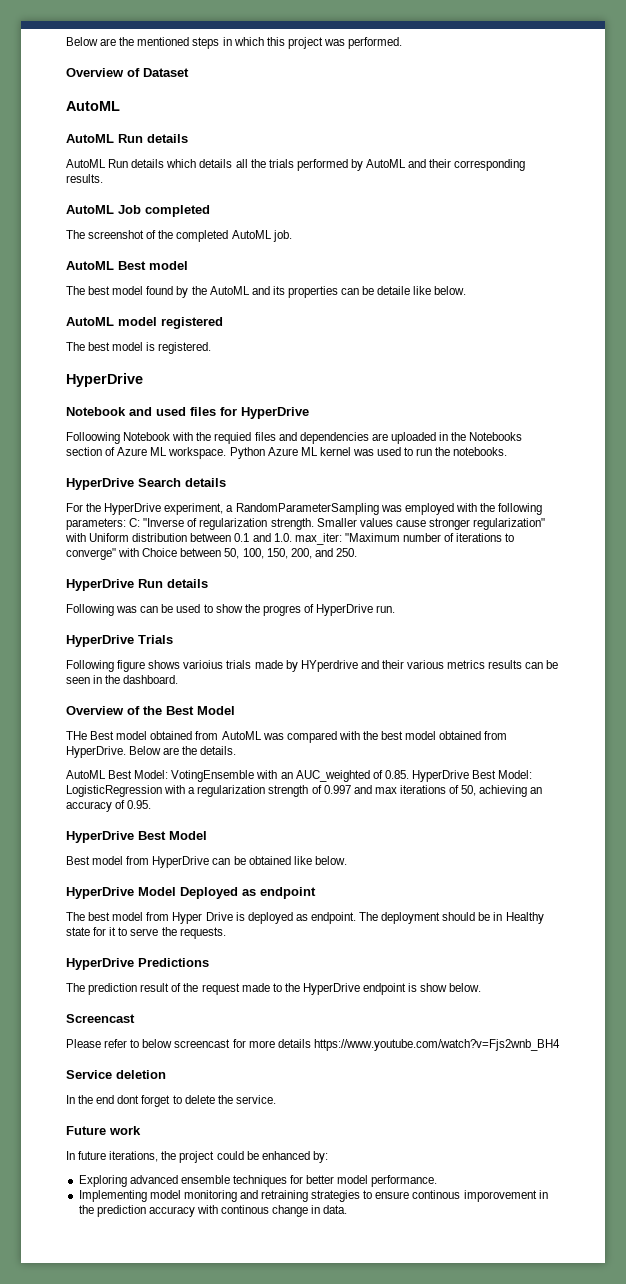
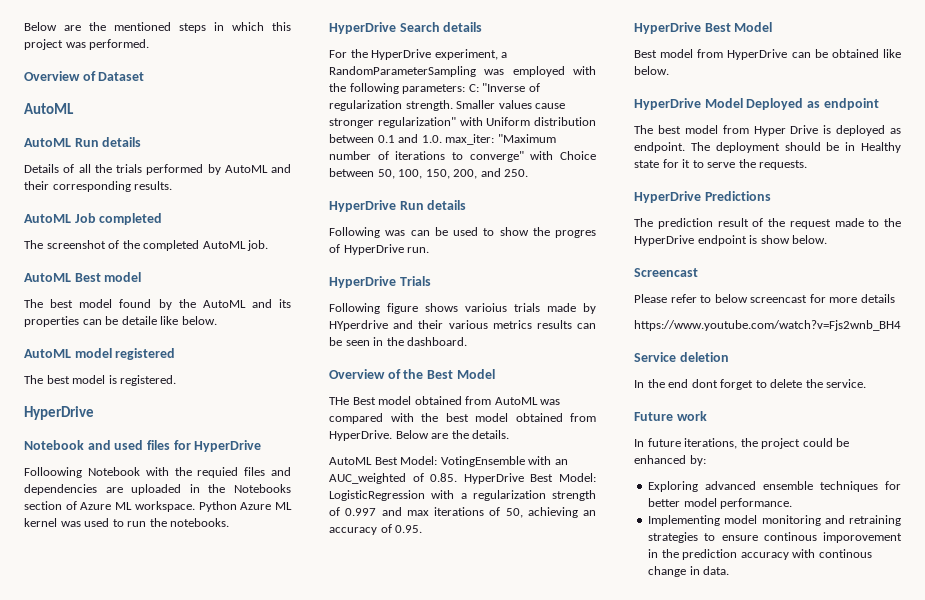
- AutoML Run details which details all the trials performed by AutoML and their corresponding results.
+ Details of all the trials performed by AutoML and their corresponding results.
- Please refer to below screencast for more details https://www.youtube.com/watch?v=Fjs2wnb_BH4
+ Please refer to below screencast for more details
+ https://www.youtube.com/watch?v=Fjs2wnb_BH4

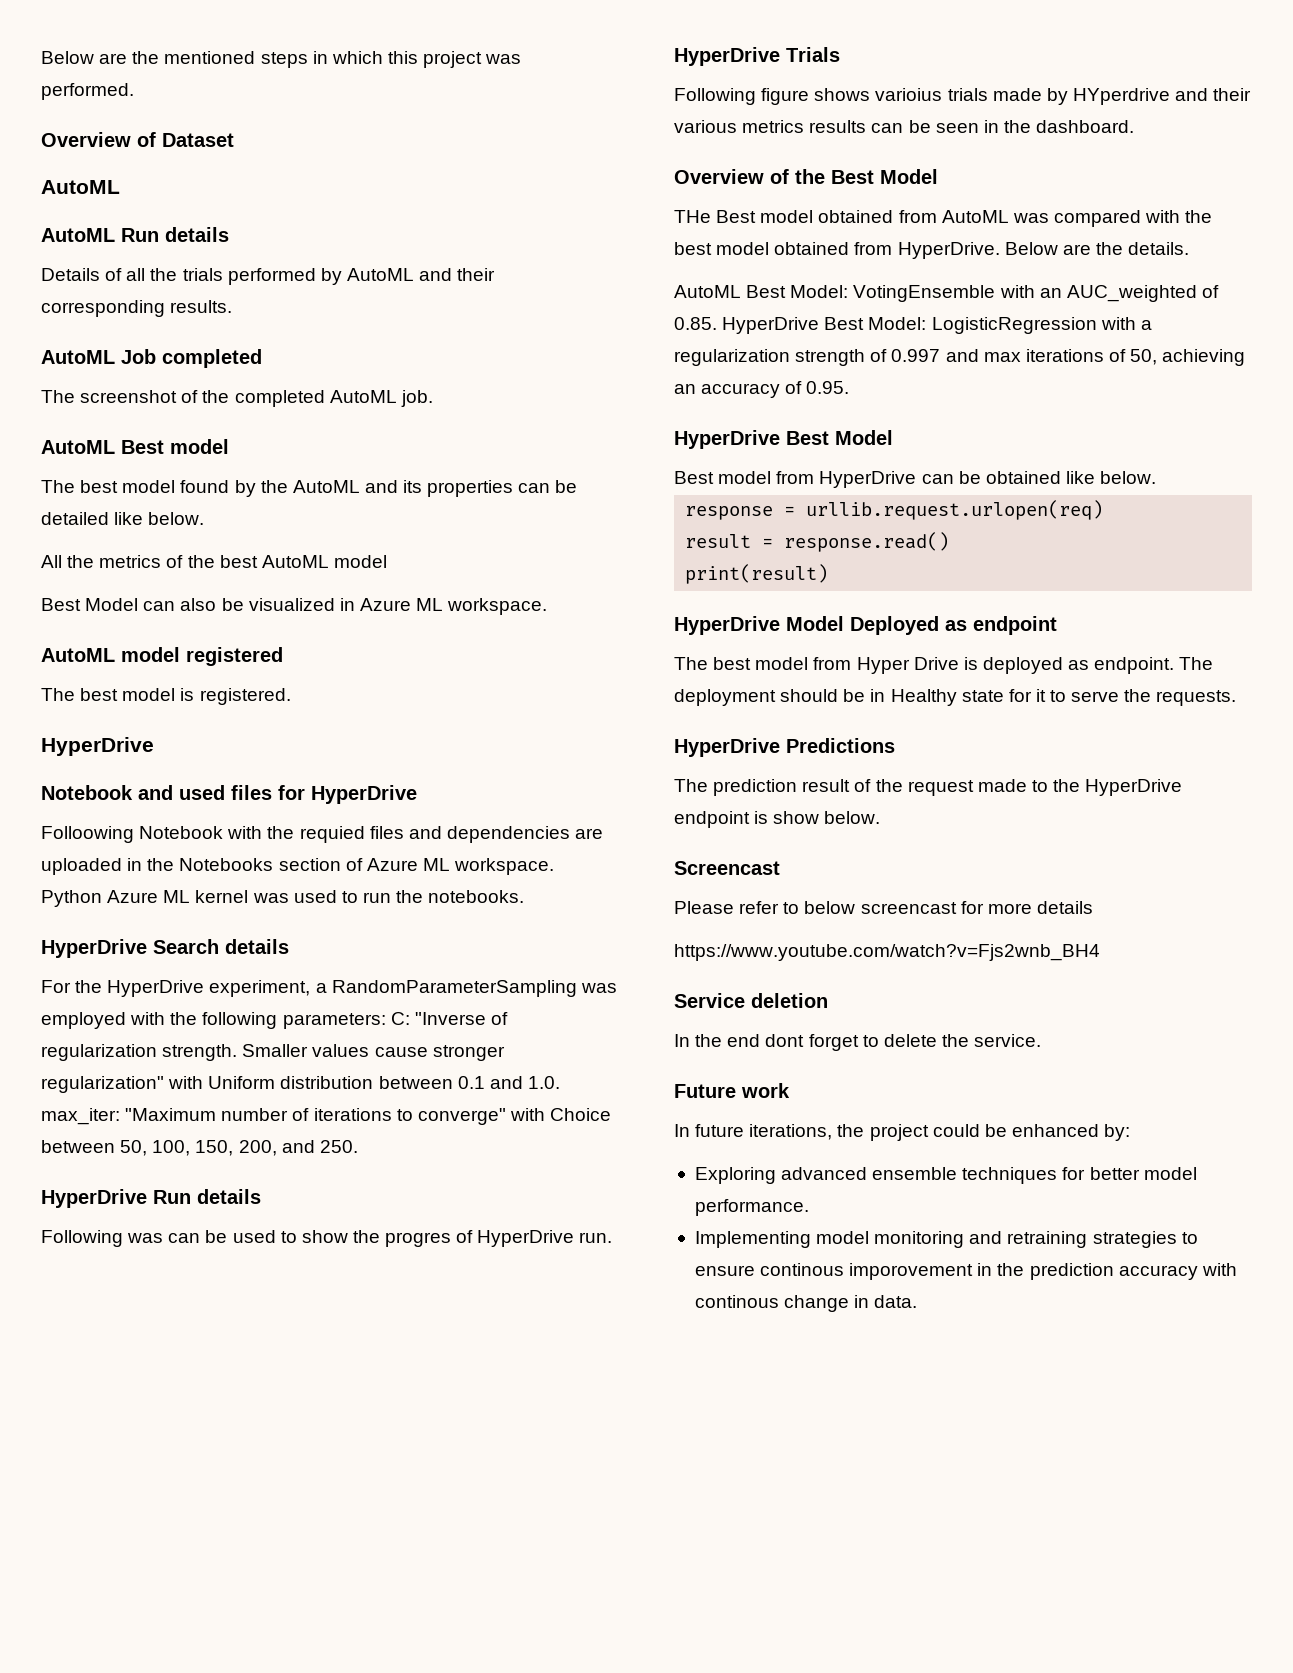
- The best model found by the AutoML and its properties can be detaile like below.
+ The best model found by the AutoML and its properties can be detailed like below.
+ All the metrics of the best AutoML model
+ Best Model can also be visualized in Azure ML workspace.
+ response = urllib.request.urlopen(req)
+ result = response.read()
+ print(result)

